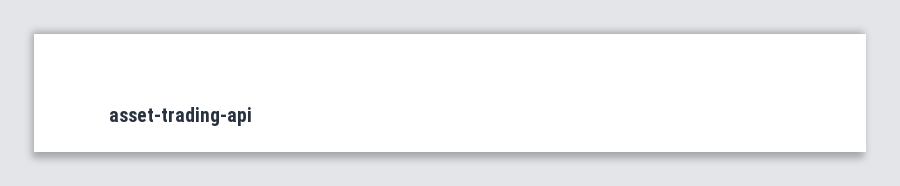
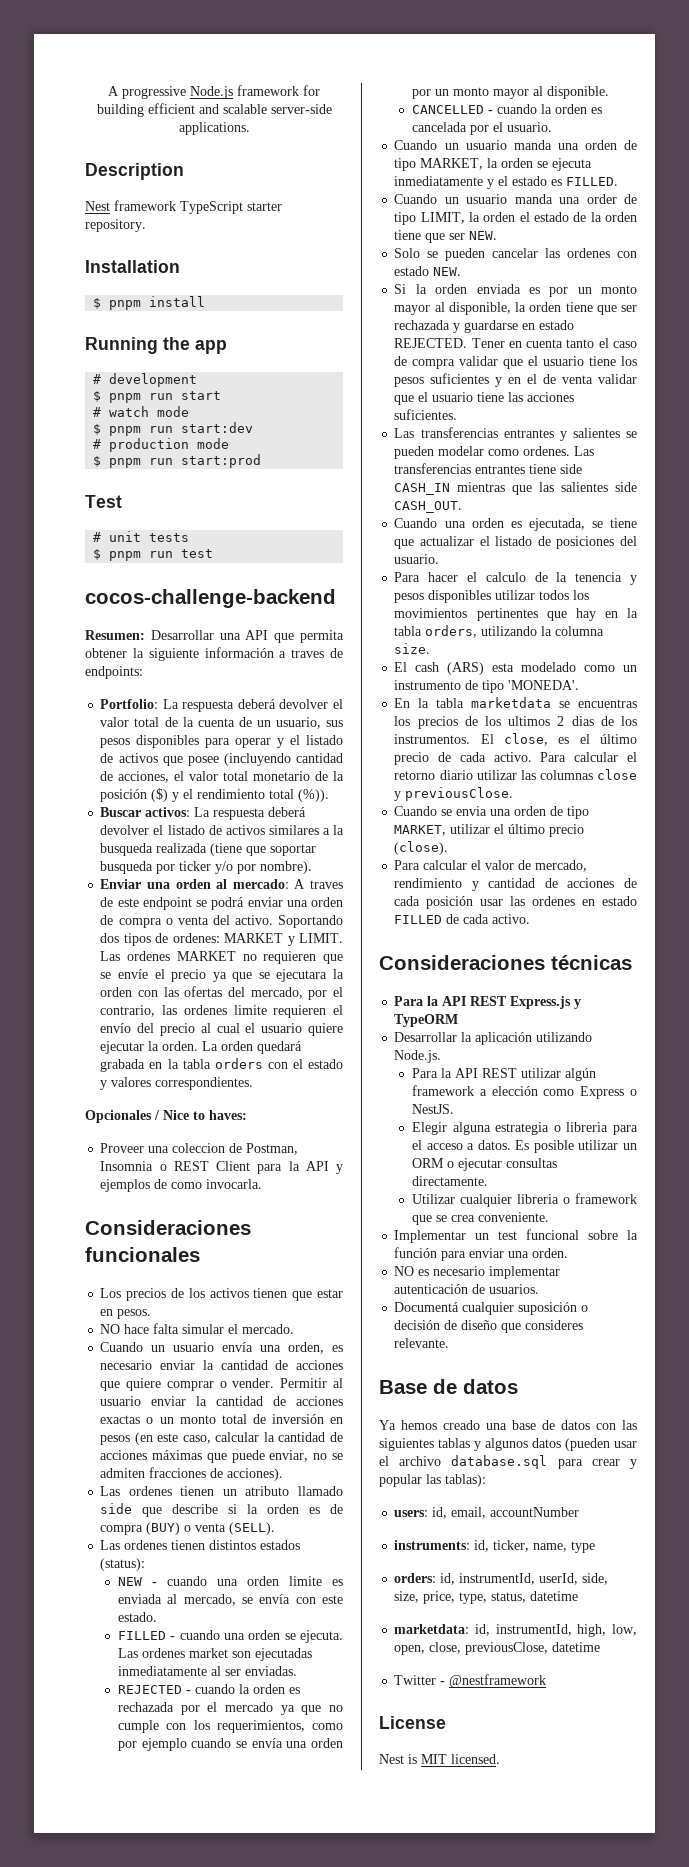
- asset-trading-api
+ A progressive Node.js framework for building efficient and scalable server-side applications.
+ Description
+ Nest framework TypeScript starter repository.
+ Installation
+ $ pnpm install
+ Running the app
+ # development
+ $ pnpm run start
+ # watch mode
+ $ pnpm run start:dev
+ # production mode
+ $ pnpm run start:prod
+ Test
+ # unit tests
+ $ pnpm run test
+ cocos-challenge-backend
+ Resumen: Desarrollar una API que permita obtener la siguiente información a traves de endpoints:
+ Portfolio: La respuesta deberá devolver el valor total de la cuenta de un usuario, sus pesos disponibles para operar y el listado de activos que posee (incluyendo cantidad de acciones, el valor total monetario de la posición ($) y el rendimiento total (%)).
+ Buscar activos: La respuesta deberá devolver el listado de activos similares a la busqueda realizada (tiene que soportar busqueda por ticker y/o por nombre).
+ Enviar una orden al mercado: A traves de este endpoint se podrá enviar una orden de compra o venta del activo. Soportando dos tipos de ordenes: MARKET y LIMIT. Las ordenes MARKET no requieren que se envíe el precio ya que se ejecutara la orden con las ofertas del mercado, por el contrario, las ordenes limite requieren el envío del precio al cual el usuario quiere ejecutar la orden. La orden quedará grabada en la tabla orders con el estado y valores correspondientes.
+ Opcionales / Nice to haves:
+ Proveer una coleccion de Postman, Insomnia o REST Client para la API y ejemplos de como invocarla.
+ Consideraciones funcionales
+ Los precios de los activos tienen que estar en pesos.
+ NO hace falta simular el mercado.
+ Cuando un usuario envía una orden, es necesario enviar la cantidad de acciones que quiere comprar o vender. Permitir al usuario enviar la cantidad de acciones exactas o un monto total de inversión en pesos (en este caso, calcular la cantidad de acciones máximas que puede enviar, no se admiten fracciones de acciones).
+ Las ordenes tienen un atributo llamado side que describe si la orden es de compra (BUY) o venta (SELL).
+ Las ordenes tienen distintos estados (status):
+ NEW - cuando una orden limite es enviada al mercado, se envía con este estado.
+ FILLED - cuando una orden se ejecuta. Las ordenes market son ejecutadas inmediatamente al ser enviadas.
+ REJECTED - cuando la orden es rechazada por el mercado ya que no cumple con los requerimientos, como por ejemplo cuando se envía una orden por un monto mayor al disponible.
+ CANCELLED - cuando la orden es cancelada por el usuario.
+ Cuando un usuario manda una orden de tipo MARKET, la orden se ejecuta inmediatamente y el estado es FILLED.
+ Cuando un usuario manda una order de tipo LIMIT, la orden el estado de la orden tiene que ser NEW.
+ Solo se pueden cancelar las ordenes con estado NEW.
+ Si la orden enviada es por un monto mayor al disponible, la orden tiene que ser rechazada y guardarse en estado REJECTED. Tener en cuenta tanto el caso de compra validar que el usuario tiene los pesos suficientes y en el de venta validar que el usuario tiene las acciones suficientes.
+ Las transferencias entrantes y salientes se pueden modelar como ordenes. Las transferencias entrantes tiene side CASH_IN mientras que las salientes side CASH_OUT.
+ Cuando una orden es ejecutada, se tiene que actualizar el listado de posiciones del usuario.
+ Para hacer el calculo de la tenencia y pesos disponibles utilizar todos los movimientos pertinentes que hay en la tabla orders, utilizando la columna size.
+ El cash (ARS) esta modelado como un instrumento de tipo 'MONEDA'.
+ En la tabla marketdata se encuentras los precios de los ultimos 2 dias de los instrumentos. El close, es el último precio de cada activo. Para calcular el retorno diario utilizar las columnas close y previousClose.
+ Cuando se envia una orden de tipo MARKET, utilizar el último precio (close).
+ Para calcular el valor de mercado, rendimiento y cantidad de acciones de cada posición usar las ordenes en estado FILLED de cada activo.
+ Consideraciones técnicas
+ Para la API REST Express.js y TypeORM
+ Desarrollar la aplicación utilizando Node.js.
+ Para la API REST utilizar algún framework a elección como Express o NestJS.
+ Elegir alguna estrategia o libreria para el acceso a datos. Es posible utilizar un ORM o ejecutar consultas directamente.
+ Utilizar cualquier libreria o framework que se crea conveniente.
+ Implementar un test funcional sobre la función para enviar una orden.
+ NO es necesario implementar autenticación de usuarios.
+ Documentá cualquier suposición o decisión de diseño que consideres relevante.
+ Base de datos
+ Ya hemos creado una base de datos con las siguientes tablas y algunos datos (pueden usar el archivo database.sql para crear y popular las tablas):
+ users: id, email, accountNumber
+ instruments: id, ticker, name, type
+ orders: id, instrumentId, userId, side, size, price, type, status, datetime
+ marketdata: id, instrumentId, high, low, open, close, previousClose, datetime
+ Twitter - @nestframework
+ License
+ Nest is MIT licensed.

